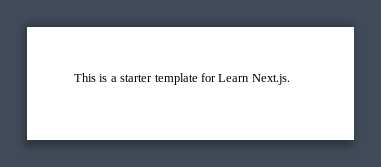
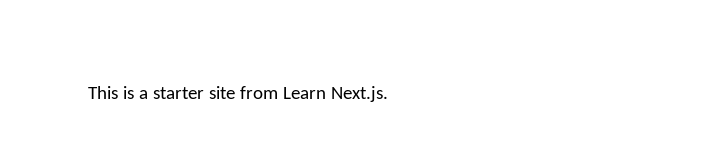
- This is a starter template for Learn Next.js.
+ This is a starter site from Learn Next.js.

